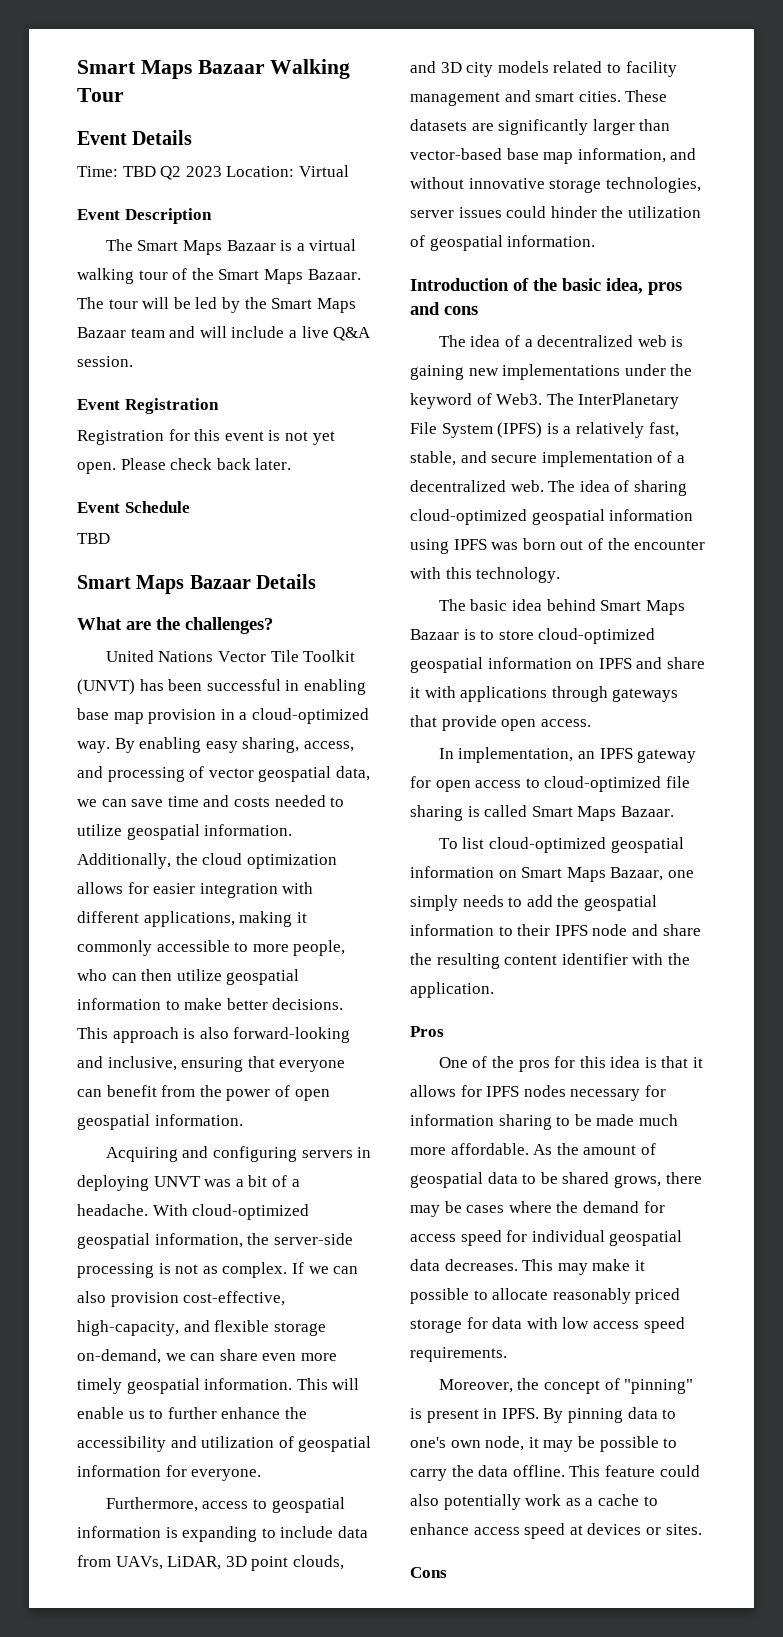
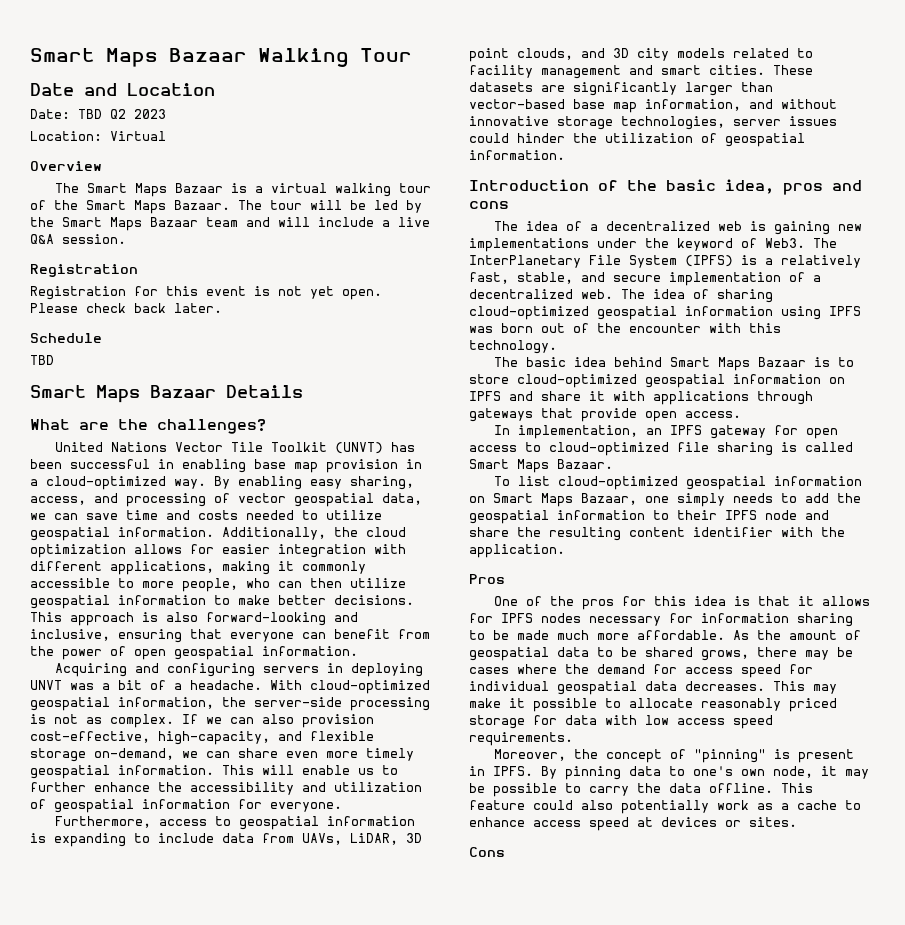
- Event Details
- Time: TBD Q2 2023 Location: Virtual
+ Date and Location
+ Date: TBD Q2 2023
+ Location: Virtual
- Event Description
+ Overview
  The tour will be led by the Smart Maps Bazaar team and will include a live Q&A session.
- Event Registration
+ Registration
- Event Schedule
+ Schedule

